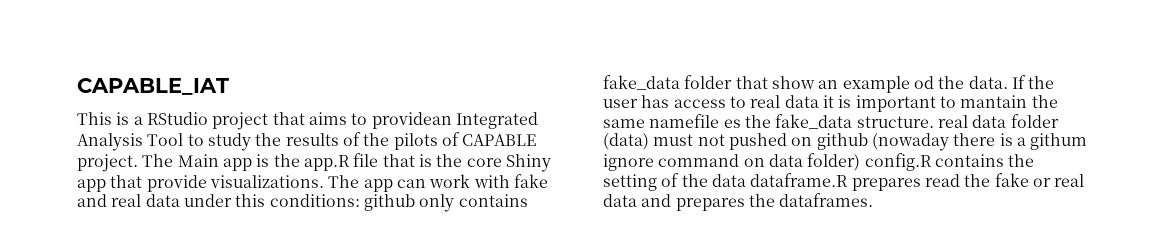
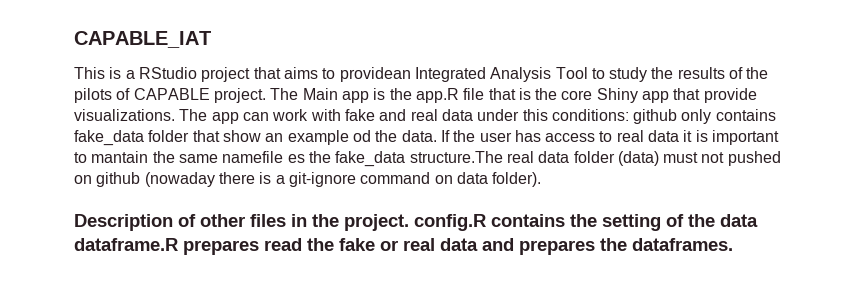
- If the user has access to real data it is important to mantain the same namefile es the fake_data structure. real data folder (data) must not pushed on github (nowaday there is a githum ignore command on data folder) config.R contains the setting of the data dataframe.R prepares read the fake or real data and prepares the dataframes.
+ If the user has access to real data it is important to mantain the same namefile es the fake_data structure.The real data folder (data) must not pushed on github (nowaday there is a git-ignore command on data folder).
+ Description of other files in the project. config.R contains the setting of the data dataframe.R prepares read the fake or real data and prepares the dataframes.

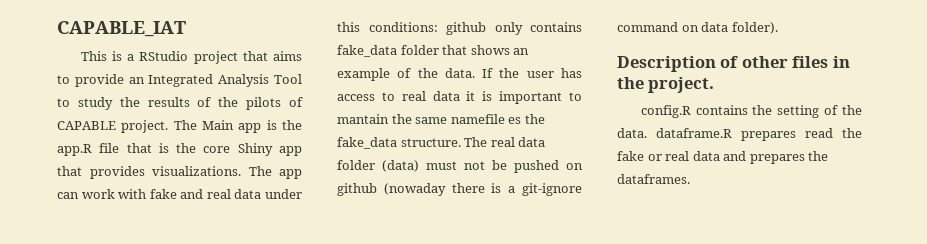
- This is a RStudio project that aims to providean Integrated Analysis Tool to study the results of the pilots of CAPABLE project.
+ This is a RStudio project that aims to provide an Integrated Analysis Tool to study the results of the pilots of CAPABLE project.
- The Main app is the app.R file that is the core Shiny app that provide visualizations.
+ The Main app is the app.R file that is the core Shiny app that provides visualizations.
- The app can work with fake and real data under this conditions: github only contains fake_data folder that show an example od the data.
+ The app can work with fake and real data under this conditions: github only contains fake_data folder that shows an example of the data.
- If the user has access to real data it is important to mantain the same namefile es the fake_data structure.The real data folder (data) must not pushed on github (nowaday there is a git-ignore command on data folder).
+ If the user has access to real data it is important to mantain the same namefile es the fake_data structure. The real data folder (data) must not be pushed on github (nowaday there is a git-ignore command on data folder).
- Description of other files in the project. config.R contains the setting of the data dataframe.R prepares read the fake or real data and prepares the dataframes.
+ Description of other files in the project.
+ config.R contains the setting of the data. dataframe.R prepares read the fake or real data and prepares the dataframes.

